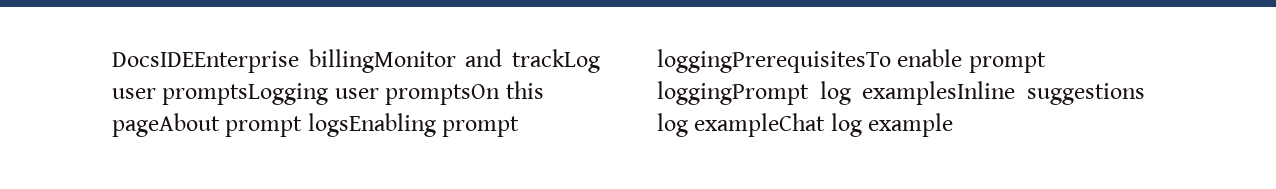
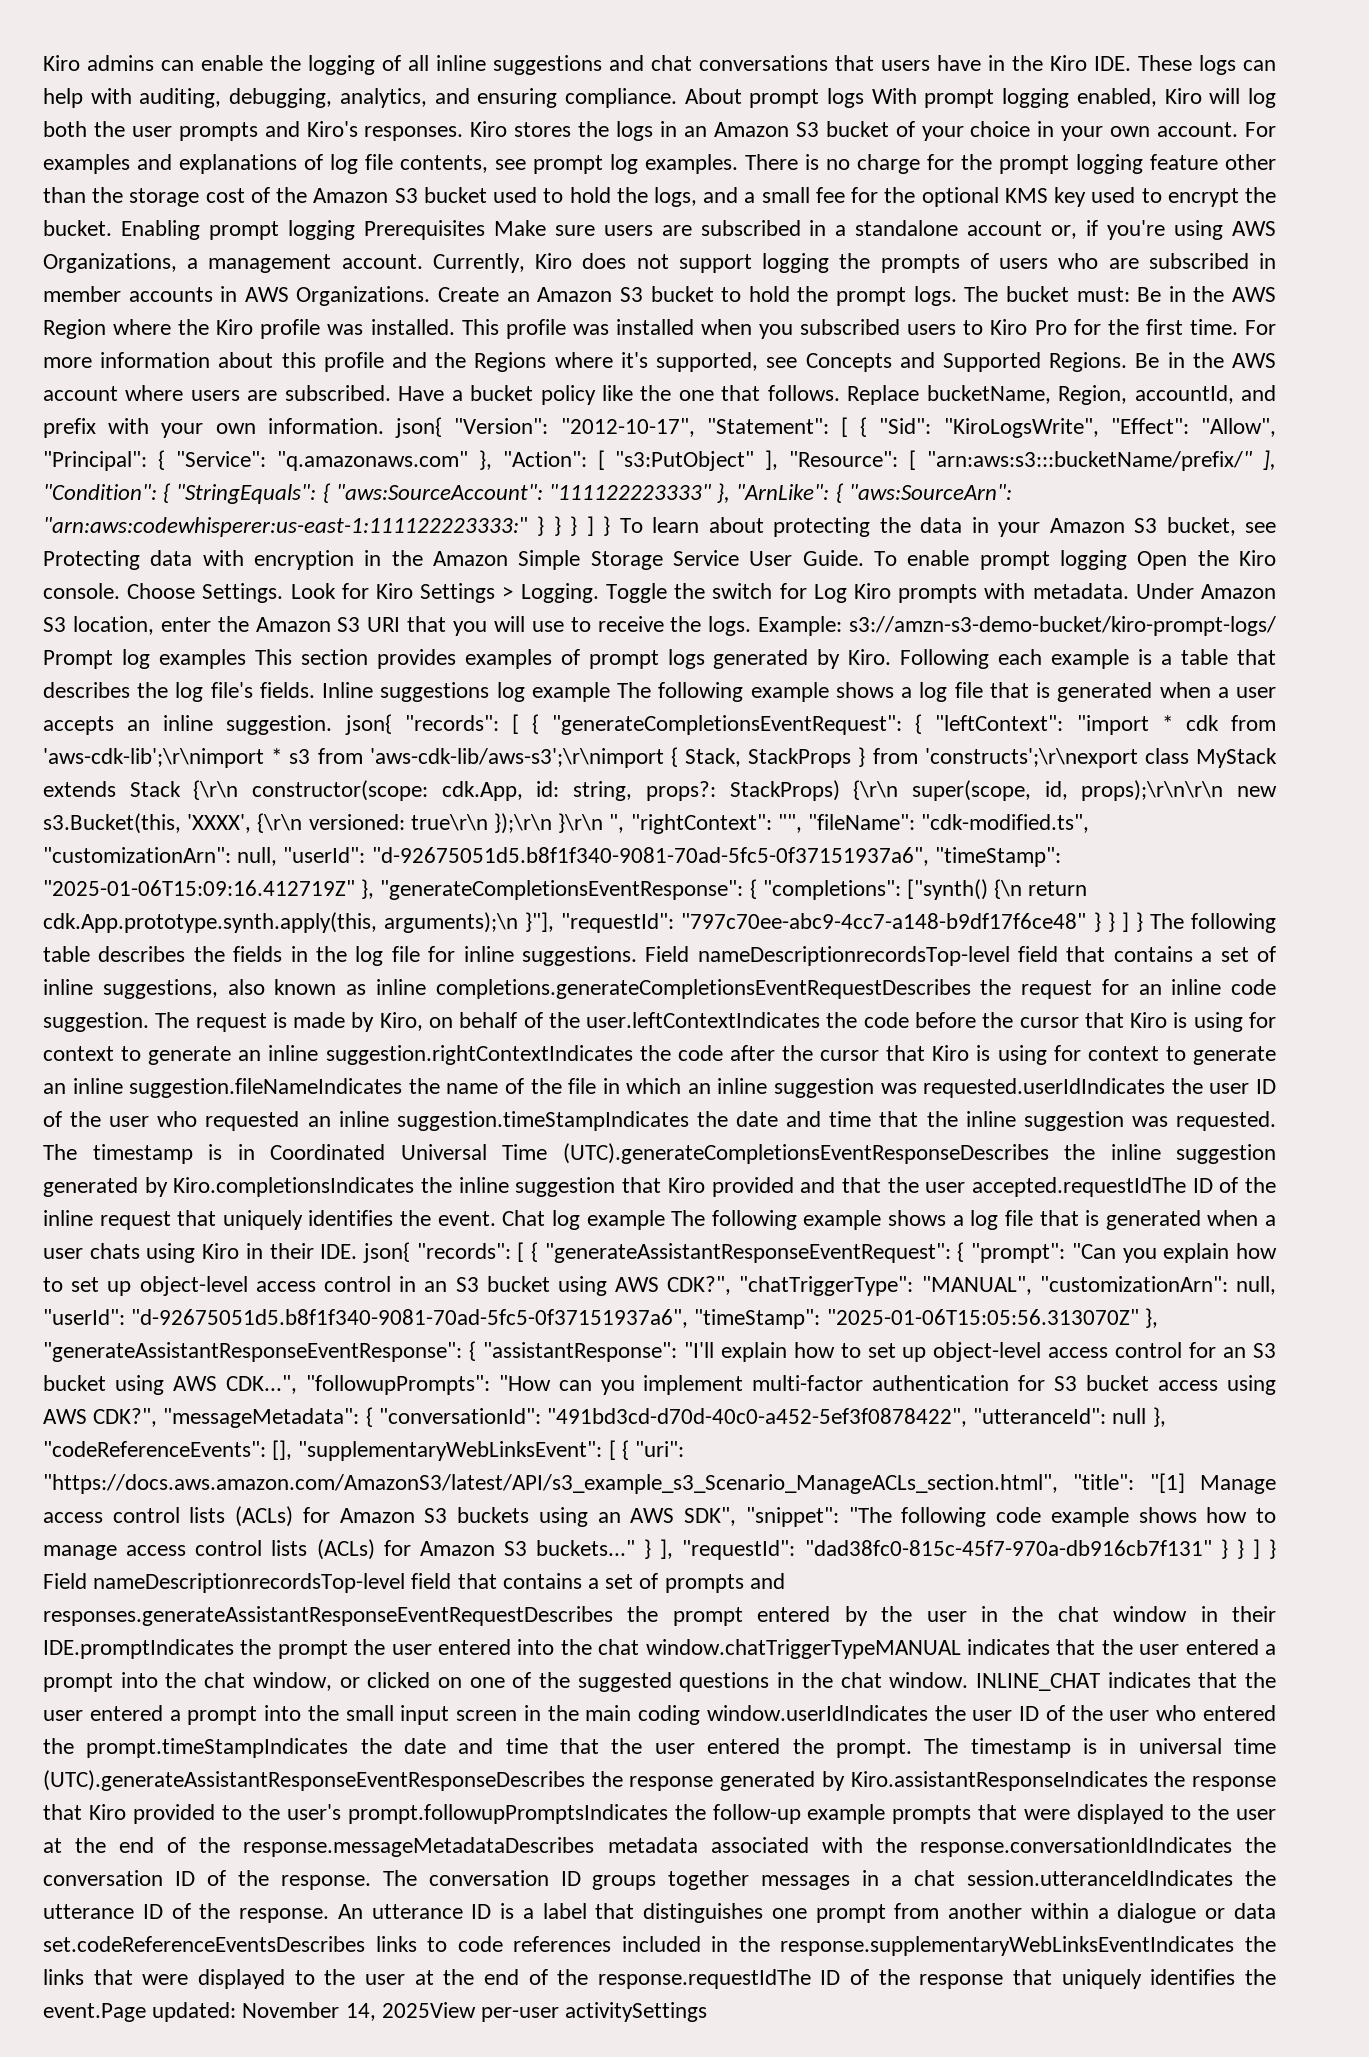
- DocsIDEEnterprise billingMonitor and trackLog user promptsLogging user promptsOn this pageAbout prompt logsEnabling prompt loggingPrerequisitesTo enable prompt loggingPrompt log examplesInline suggestions log exampleChat log example
+ Kiro admins can enable the logging of all inline suggestions and chat conversations that users have in the Kiro IDE. These logs can help with auditing, debugging, analytics, and ensuring compliance. About prompt logs With prompt logging enabled, Kiro will log both the user prompts and Kiro's responses. Kiro stores the logs in an Amazon S3 bucket of your choice in your own account. For examples and explanations of log file contents, see prompt log examples. There is no charge for the prompt logging feature other than the storage cost of the Amazon S3 bucket used to hold the logs, and a small fee for the optional KMS key used to encrypt the bucket. Enabling prompt logging Prerequisites Make sure users are subscribed in a standalone account or, if you're using AWS Organizations, a management account. Currently, Kiro does not support logging the prompts of users who are subscribed in member accounts in AWS Organizations. Create an Amazon S3 bucket to hold the prompt logs. The bucket must: Be in the AWS Region where the Kiro profile was installed. This profile was installed when you subscribed users to Kiro Pro for the first time. For more information about this profile and the Regions where it's supported, see Concepts and Supported Regions. Be in the AWS account where users are subscribed. Have a bucket policy like the one that follows. Replace bucketName, Region, accountId, and prefix with your own information. json{ "Version": "2012-10-17", "Statement": [ { "Sid": "KiroLogsWrite", "Effect": "Allow", "Principal": { "Service": "q.amazonaws.com" }, "Action": [ "s3:PutObject" ], "Resource": [ "arn:aws:s3:::bucketName/prefix/" ], "Condition": { "StringEquals": { "aws:SourceAccount": "111122223333" }, "ArnLike": { "aws:SourceArn": "arn:aws:codewhisperer:us-east-1:111122223333:" } } } ] } To learn about protecting the data in your Amazon S3 bucket, see Protecting data with encryption in the Amazon Simple Storage Service User Guide. To enable prompt logging Open the Kiro console. Choose Settings. Look for Kiro Settings > Logging. Toggle the switch for Log Kiro prompts with metadata. Under Amazon S3 location, enter the Amazon S3 URI that you will use to receive the logs. Example: s3://amzn-s3-demo-bucket/kiro-prompt-logs/ Prompt log examples This section provides examples of prompt logs generated by Kiro. Following each example is a table that describes the log file's fields. Inline suggestions log example The following example shows a log file that is generated when a user accepts an inline suggestion. json{ "records": [ { "generateCompletionsEventRequest": { "leftContext": "import * cdk from 'aws-cdk-lib';\r\nimport * s3 from 'aws-cdk-lib/aws-s3';\r\nimport { Stack, StackProps } from 'constructs';\r\nexport class MyStack extends Stack {\r\n constructor(scope: cdk.App, id: string, props?: StackProps) {\r\n super(scope, id, props);\r\n\r\n new s3.Bucket(this, 'XXXX', {\r\n versioned: true\r\n });\r\n }\r\n ", "rightContext": "", "fileName": "cdk-modified.ts", "customizationArn": null, "userId": "d-92675051d5.b8f1f340-9081-70ad-5fc5-0f37151937a6", "timeStamp": "2025-01-06T15:09:16.412719Z" }, "generateCompletionsEventResponse": { "completions": ["synth() {\n return cdk.App.prototype.synth.apply(this, arguments);\n }"], "requestId": "797c70ee-abc9-4cc7-a148-b9df17f6ce48" } } ] } The following table describes the fields in the log file for inline suggestions. Field nameDescriptionrecordsTop-level field that contains a set of inline suggestions, also known as inline completions.generateCompletionsEventRequestDescribes the request for an inline code suggestion. The request is made by Kiro, on behalf of the user.leftContextIndicates the code before the cursor that Kiro is using for context to generate an inline suggestion.rightContextIndicates the code after the cursor that Kiro is using for context to generate an inline suggestion.fileNameIndicates the name of the file in which an inline suggestion was requested.userIdIndicates the user ID of the user who requested an inline suggestion.timeStampIndicates the date and time that the inline suggestion was requested. The timestamp is in Coordinated Universal Time (UTC).generateCompletionsEventResponseDescribes the inline suggestion generated by Kiro.completionsIndicates the inline suggestion that Kiro provided and that the user accepted.requestIdThe ID of the inline request that uniquely identifies the event. Chat log example The following example shows a log file that is generated when a user chats using Kiro in their IDE. json{ "records": [ { "generateAssistantResponseEventRequest": { "prompt": "Can you explain how to set up object-level access control in an S3 bucket using AWS CDK?", "chatTriggerType": "MANUAL", "customizationArn": null, "userId": "d-92675051d5.b8f1f340-9081-70ad-5fc5-0f37151937a6", "timeStamp": "2025-01-06T15:05:56.313070Z" }, "generateAssistantResponseEventResponse": { "assistantResponse": "I'll explain how to set up object-level access control for an S3 bucket using AWS CDK...", "followupPrompts": "How can you implement multi-factor authentication for S3 bucket access using AWS CDK?", "messageMetadata": { "conversationId": "491bd3cd-d70d-40c0-a452-5ef3f0878422", "utteranceId": null }, "codeReferenceEvents": [], "supplementaryWebLinksEvent": [ { "uri": "https://docs.aws.amazon.com/AmazonS3/latest/API/s3_example_s3_Scenario_ManageACLs_section.html", "title": "[1] Manage access control lists (ACLs) for Amazon S3 buckets using an AWS SDK", "snippet": "The following code example shows how to manage access control lists (ACLs) for Amazon S3 buckets..." } ], "requestId": "dad38fc0-815c-45f7-970a-db916cb7f131" } } ] } Field nameDescriptionrecordsTop-level field that contains a set of prompts and responses.generateAssistantResponseEventRequestDescribes the prompt entered by the user in the chat window in their IDE.promptIndicates the prompt the user entered into the chat window.chatTriggerTypeMANUAL indicates that the user entered a prompt into the chat window, or clicked on one of the suggested questions in the chat window. INLINE_CHAT indicates that the user entered a prompt into the small input screen in the main coding window.userIdIndicates the user ID of the user who entered the prompt.timeStampIndicates the date and time that the user entered the prompt. The timestamp is in universal time (UTC).generateAssistantResponseEventResponseDescribes the response generated by Kiro.assistantResponseIndicates the response that Kiro provided to the user's prompt.followupPromptsIndicates the follow-up example prompts that were displayed to the user at the end of the response.messageMetadataDescribes metadata associated with the response.conversationIdIndicates the conversation ID of the response. The conversation ID groups together messages in a chat session.utteranceIdIndicates the utterance ID of the response. An utterance ID is a label that distinguishes one prompt from another within a dialogue or data set.codeReferenceEventsDescribes links to code references included in the response.supplementaryWebLinksEventIndicates the links that were displayed to the user at the end of the response.requestIdThe ID of the response that uniquely identifies the event.Page updated: November 14, 2025View per-user activitySettings

